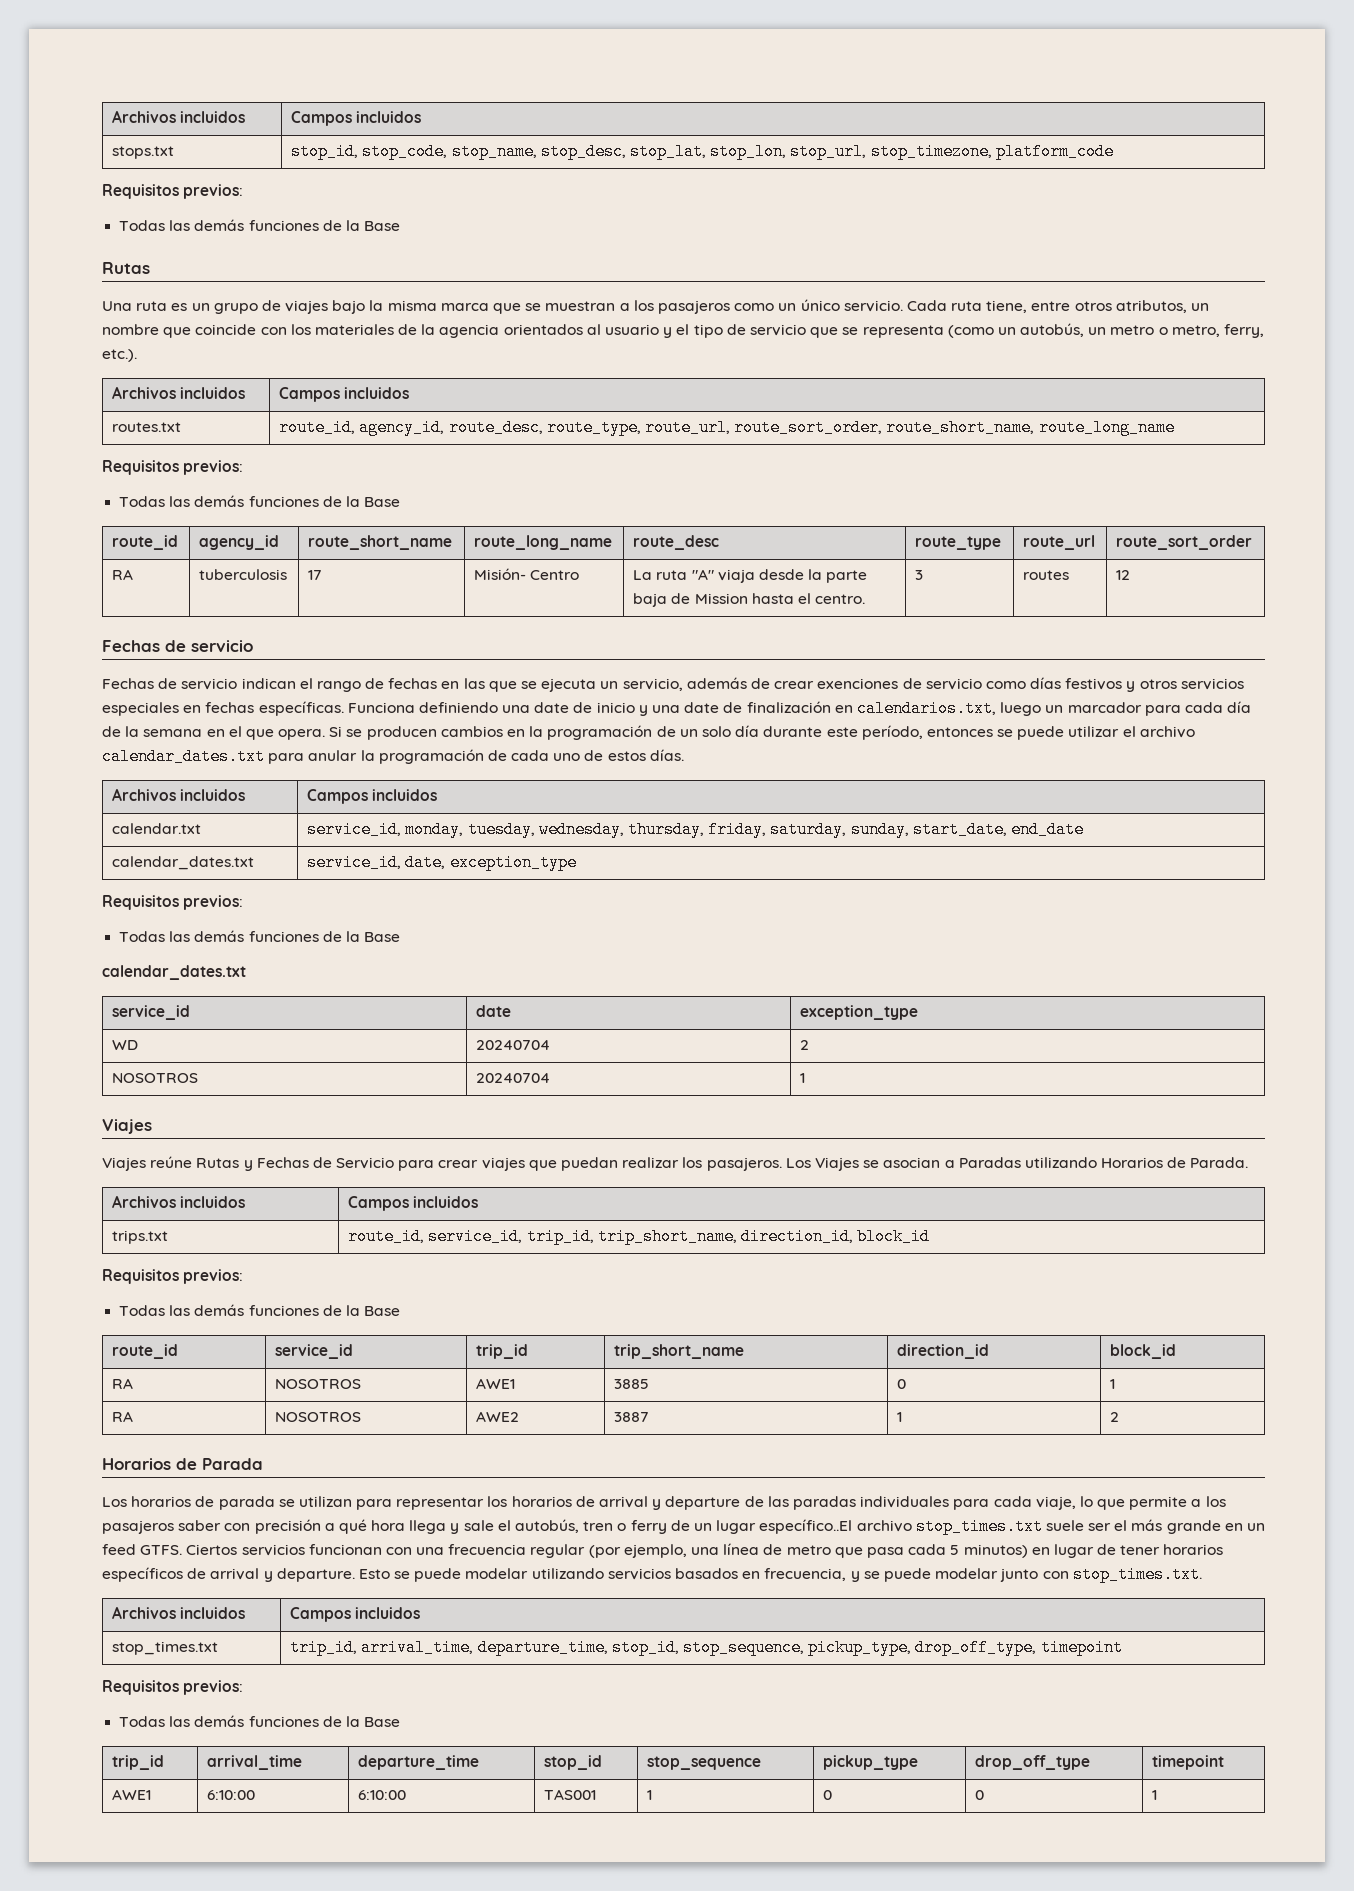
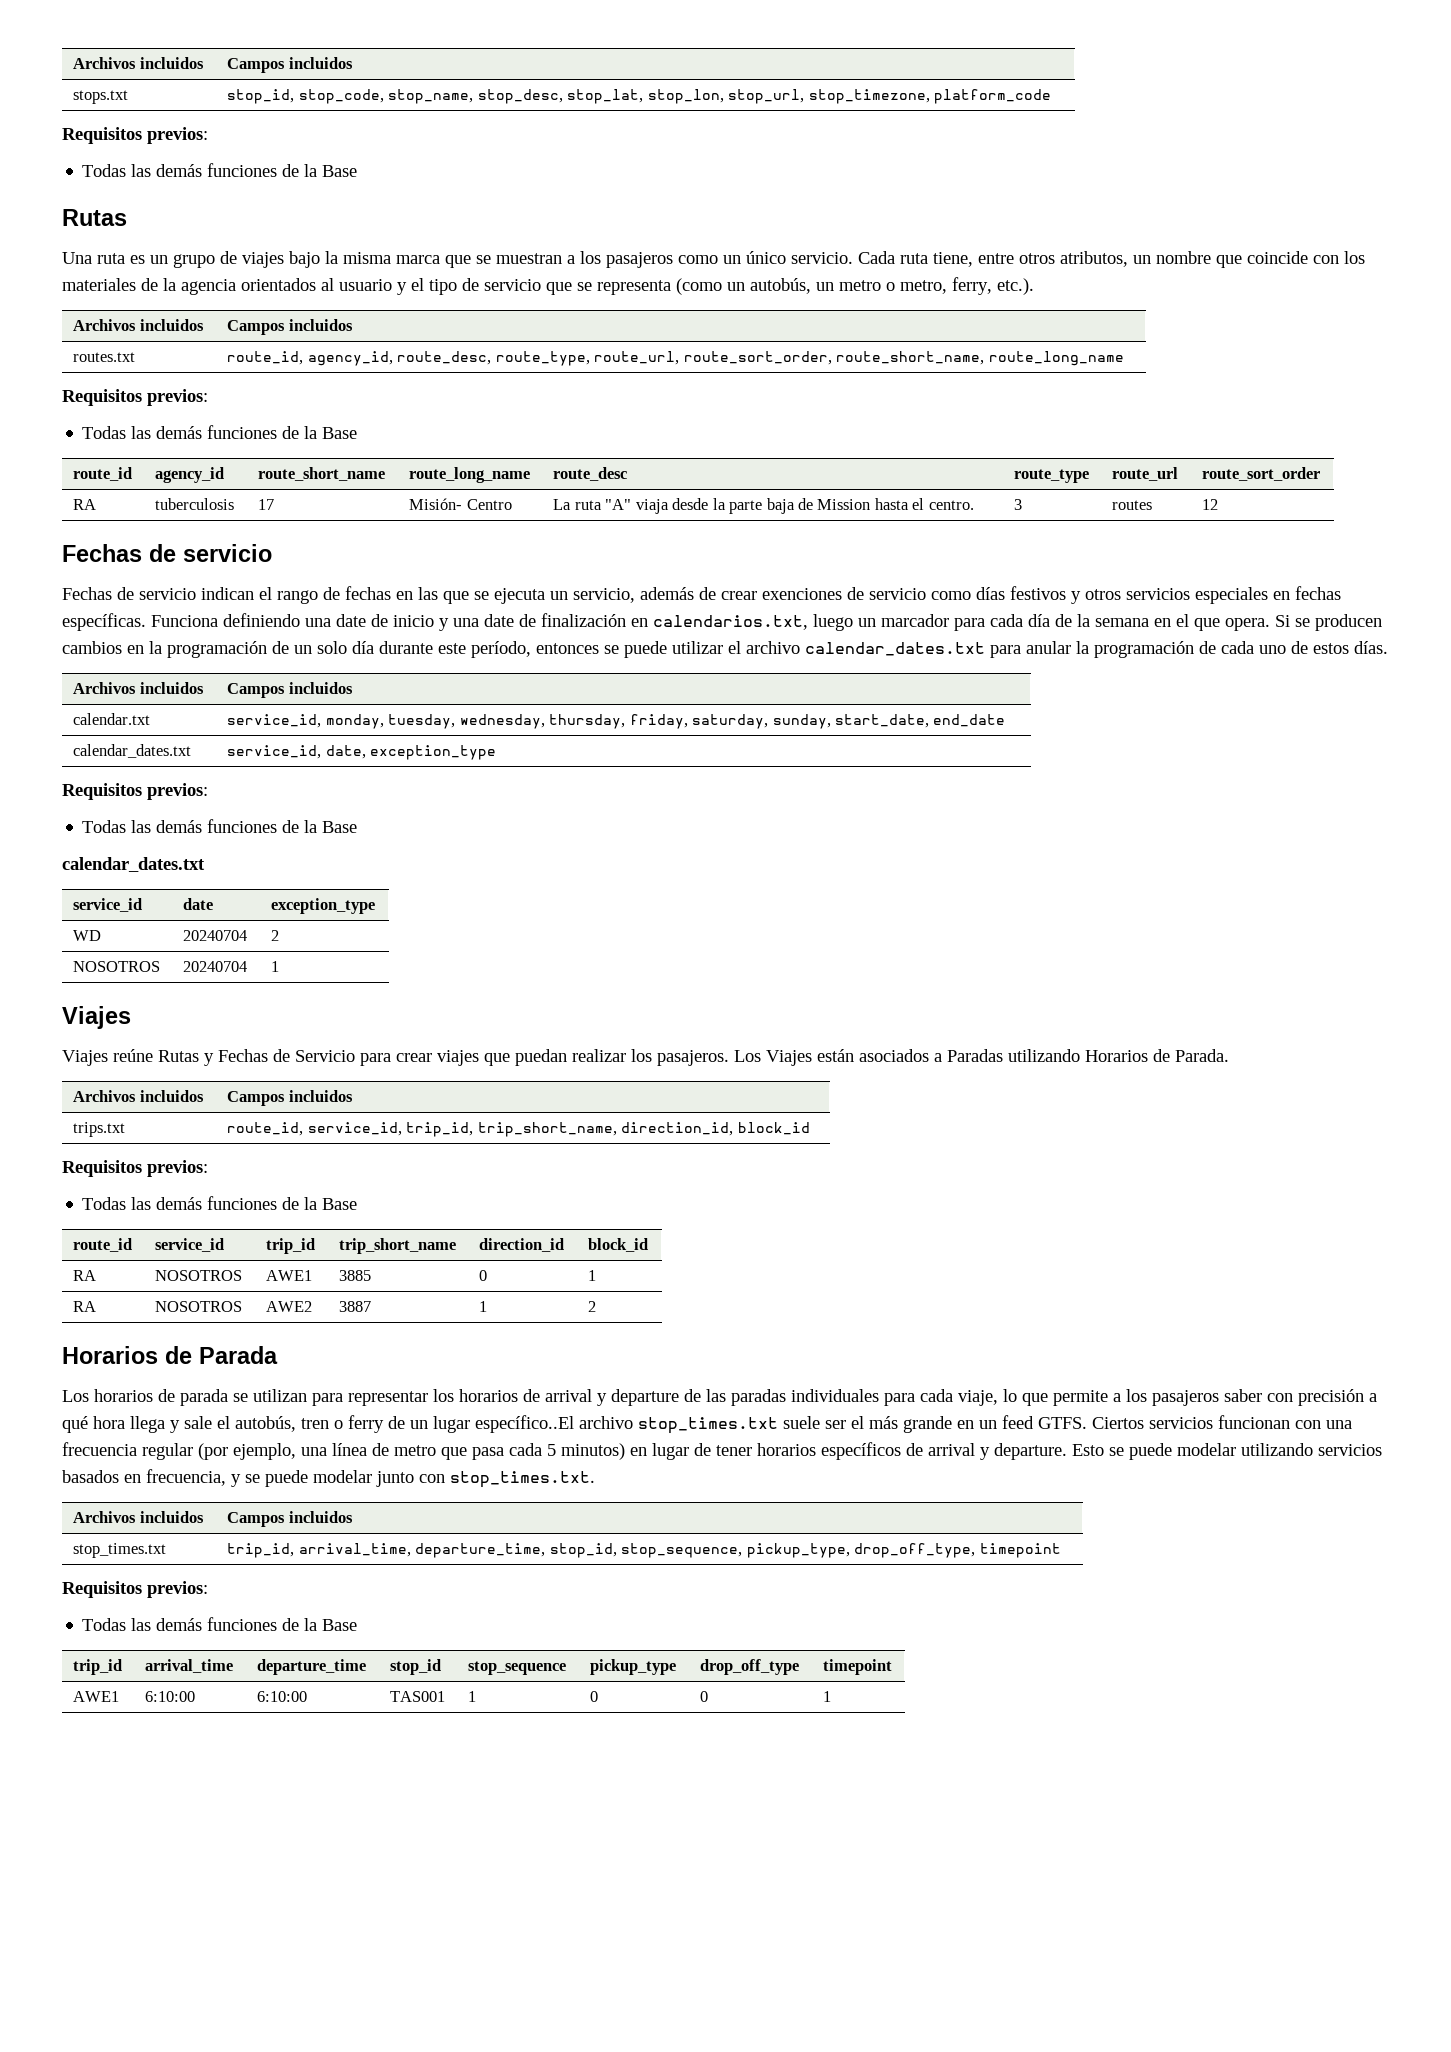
- Los Viajes se asocian a Paradas utilizando Horarios de Parada.
+ Los Viajes están asociados a Paradas utilizando Horarios de Parada.

